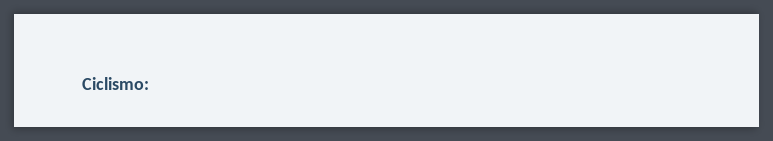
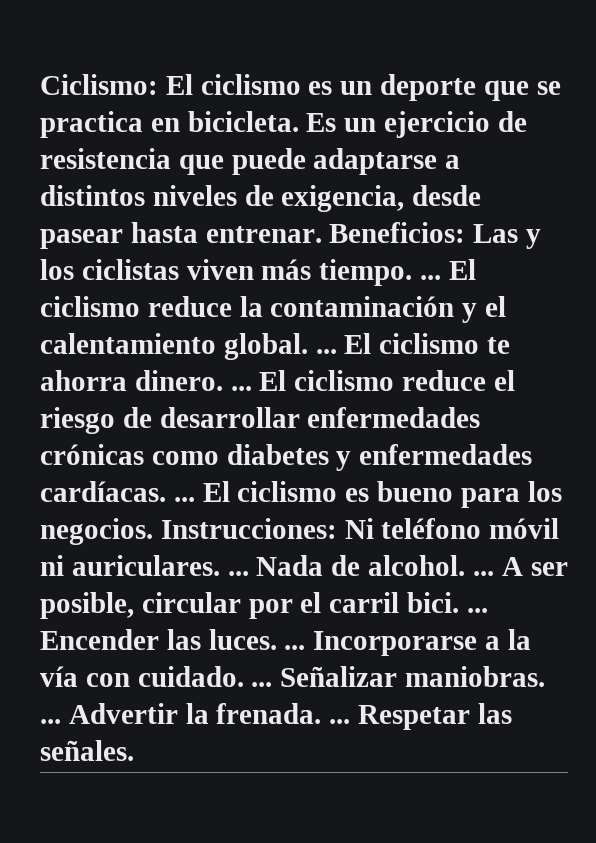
- Ciclismo:
+ Ciclismo: El ciclismo es un deporte que se practica en bicicleta. Es un ejercicio de resistencia que puede adaptarse a distintos niveles de exigencia, desde pasear hasta entrenar. Beneficios: Las y los ciclistas viven más tiempo. ... El ciclismo reduce la contaminación y el calentamiento global. ... El ciclismo te ahorra dinero. ... El ciclismo reduce el riesgo de desarrollar enfermedades crónicas como diabetes y enfermedades cardíacas. ... El ciclismo es bueno para los negocios. Instrucciones: Ni teléfono móvil ni auriculares. ... Nada de alcohol. ... A ser posible, circular por el carril bici. ... Encender las luces. ... Incorporarse a la vía con cuidado. ... Señalizar maniobras. ... Advertir la frenada. ... Respetar las señales.

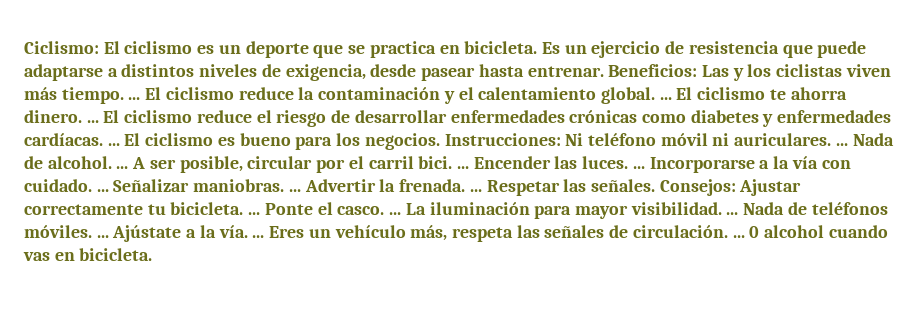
+ Consejos: Ajustar correctamente tu bicicleta. ... Ponte el casco. ... La iluminación para mayor visibilidad. ... Nada de teléfonos móviles. ... Ajústate a la vía. ... Eres un vehículo más, respeta las señales de circulación. ... 0 alcohol cuando vas en bicicleta.

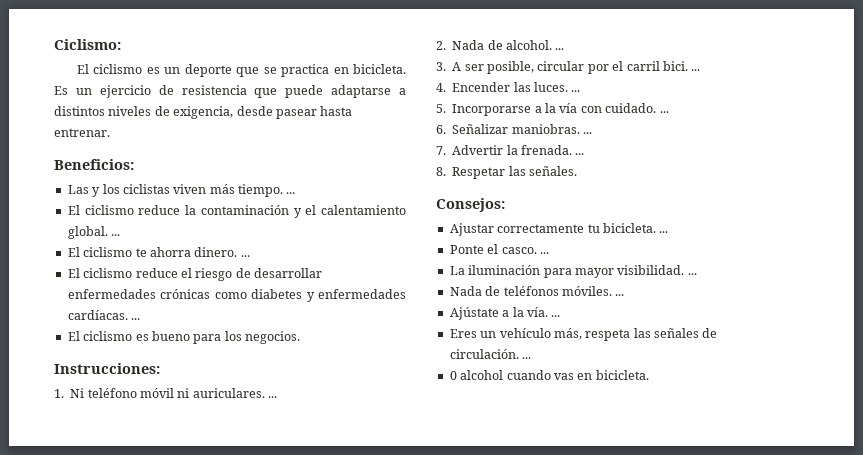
- Ciclismo: El ciclismo es un deporte que se practica en bicicleta.
+ Ciclismo:
+ El ciclismo es un deporte que se practica en bicicleta.
- Es un ejercicio de resistencia que puede adaptarse a distintos niveles de exigencia, desde pasear hasta entrenar. Beneficios: Las y los ciclistas viven más tiempo. ... El ciclismo reduce la contaminación y el calentamiento global. ... El ciclismo te ahorra dinero. ... El ciclismo reduce el riesgo de desarrollar enfermedades crónicas como diabetes y enfermedades cardíacas. ... El ciclismo es bueno para los negocios. Instrucciones: Ni teléfono móvil ni auriculares. ... Nada de alcohol. ... A ser posible, circular por el carril bici. ... Encender las luces. ... Incorporarse a la vía con cuidado. ... Señalizar maniobras. ... Advertir la frenada. ... Respetar las señales. Consejos: Ajustar correctamente tu bicicleta. ... Ponte el casco. ... La iluminación para mayor visibilidad. ... Nada de teléfonos móviles. ... Ajústate a la vía. ... Eres un vehículo más, respeta las señales de circulación. ... 0 alcohol cuando vas en bicicleta.
+ Es un ejercicio de resistencia que puede adaptarse a distintos niveles de exigencia, desde pasear hasta entrenar.
+ Beneficios:
+ Las y los ciclistas viven más tiempo. ...
+ El ciclismo reduce la contaminación y el calentamiento global. ...
+ El ciclismo te ahorra dinero. ...
+ El ciclismo reduce el riesgo de desarrollar enfermedades crónicas como diabetes y enfermedades cardíacas. ...
+ El ciclismo es bueno para los negocios.
+ Instrucciones:
+ 1. Ni teléfono móvil ni auriculares. ...
+ 2. Nada de alcohol. ...
+ 3. A ser posible, circular por el carril bici. ...
+ 4. Encender las luces. ...
+ 5. Incorporarse a la vía con cuidado. ...
+ 6. Señalizar maniobras. ...
+ 7. Advertir la frenada. ...
+ 8. Respetar las señales.
+ Consejos:
+ Ajustar correctamente tu bicicleta. ...
+ Ponte el casco. ...
+ La iluminación para mayor visibilidad. ...
+ Nada de teléfonos móviles. ...
+ Ajústate a la vía. ...
+ Eres un vehículo más, respeta las señales de circulación. ...
+ 0 alcohol cuando vas en bicicleta.

